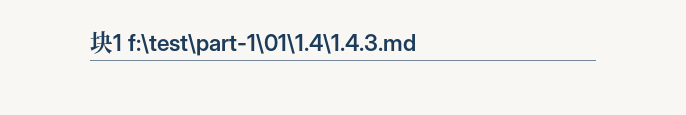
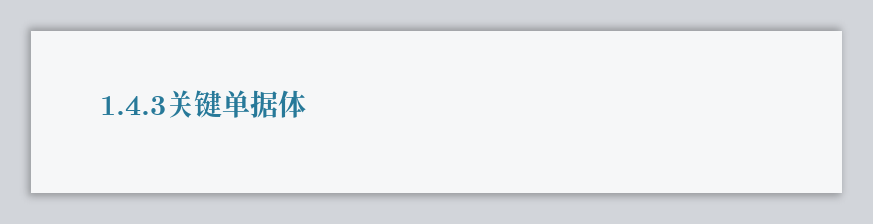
- 块1 f:\test\part-1\01\1.4\1.4.3.md
+ 1.4.3关键单据体

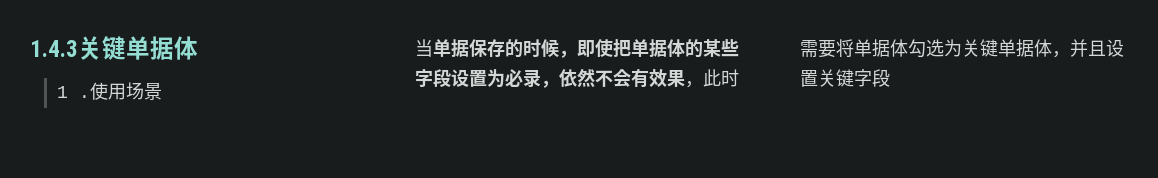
+ 1 .使用场景
+ 当单据保存的时候，即使把单据体的某些字段设置为必录，依然不会有效果，此时需要将单据体勾选为关键单据体，并且设置关键字段

